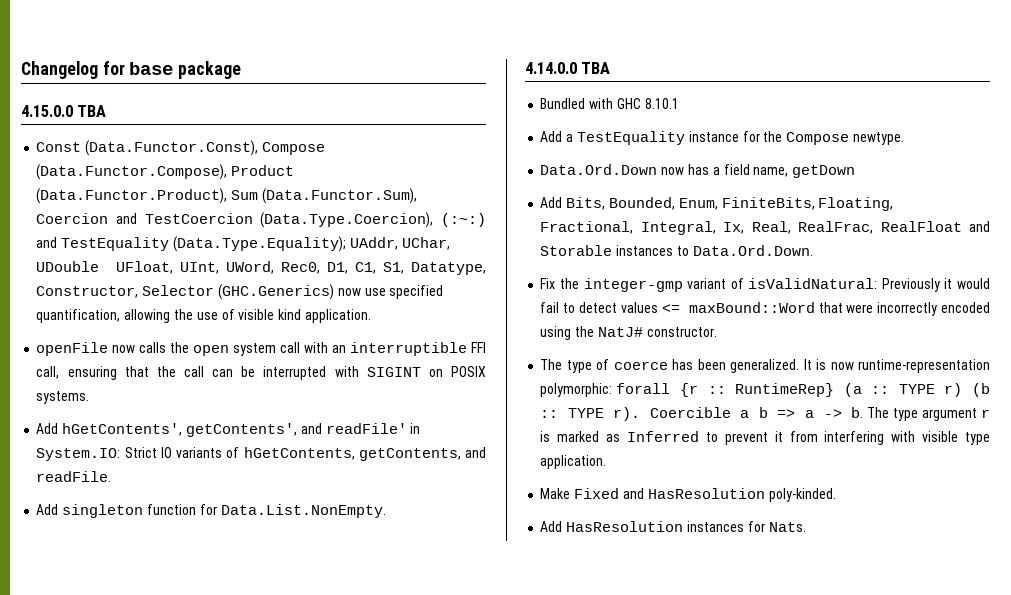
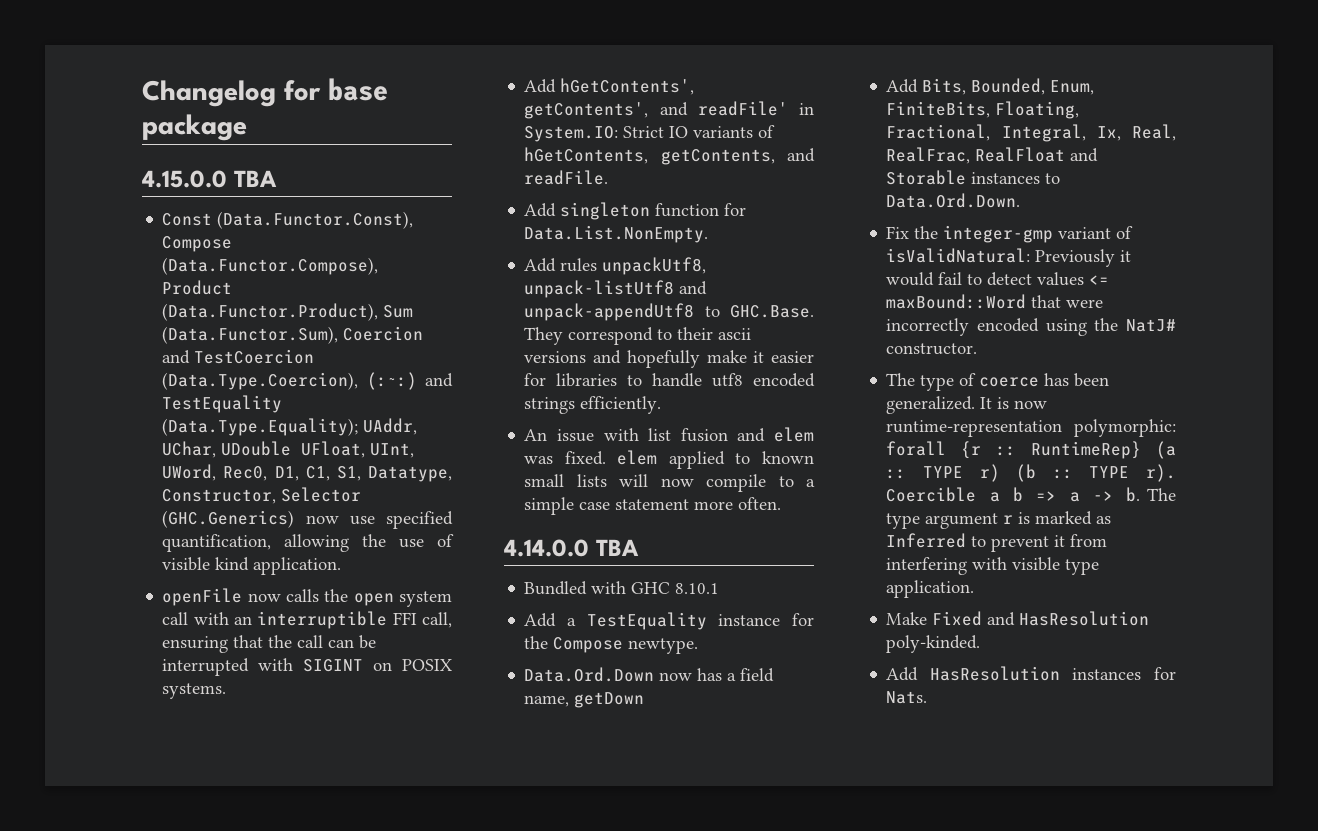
+ Add rules unpackUtf8, unpack-listUtf8 and unpack-appendUtf8 to GHC.Base. They correspond to their ascii versions and hopefully make it easier for libraries to handle utf8 encoded strings efficiently.
+ An issue with list fusion and elem was fixed. elem applied to known small lists will now compile to a simple case statement more often.

